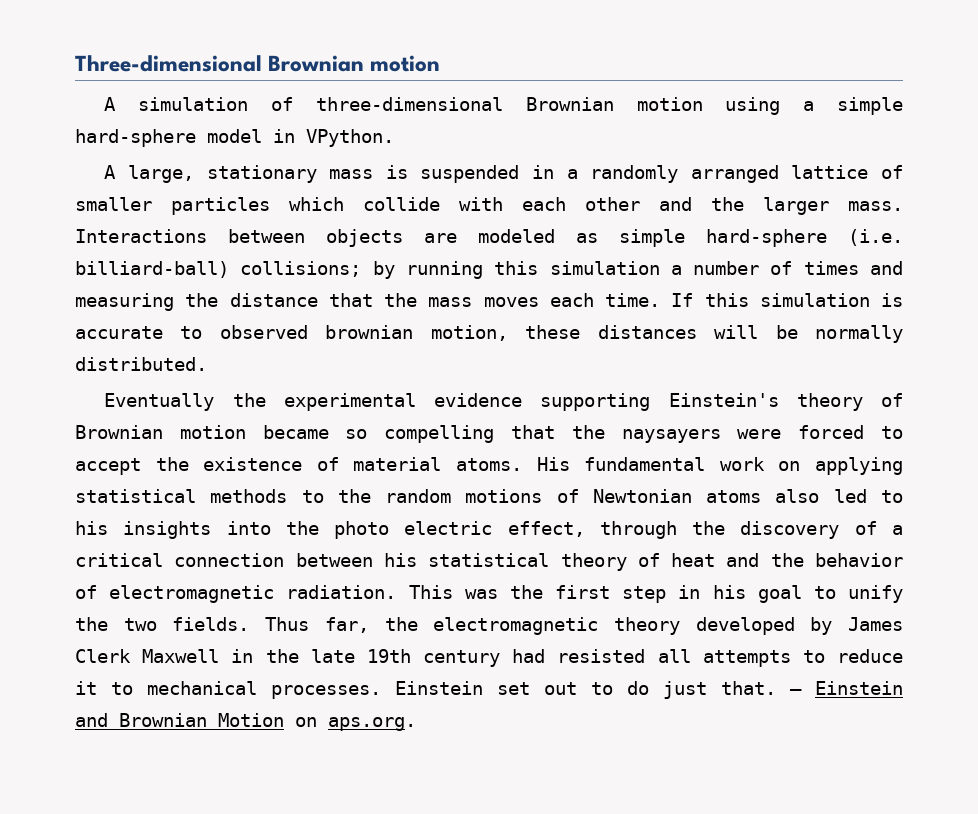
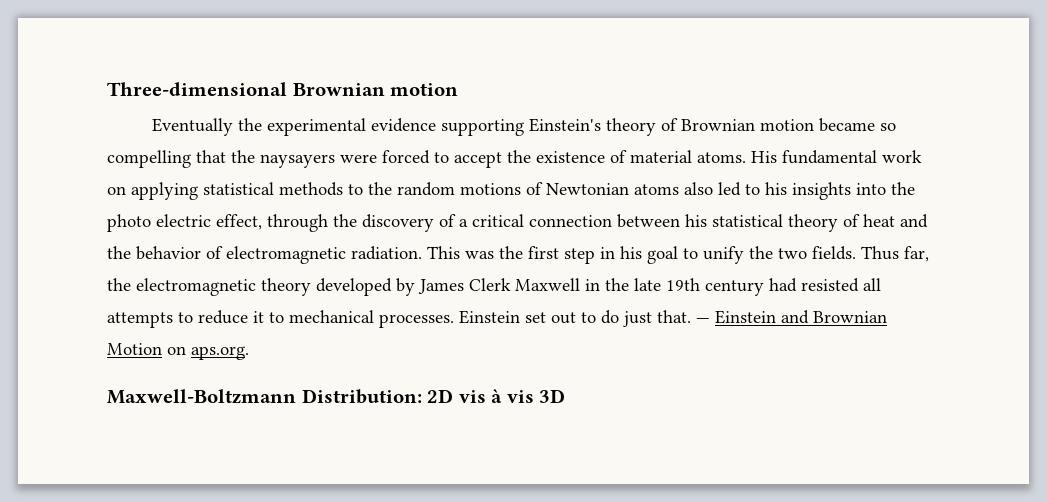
- A simulation of three-dimensional Brownian motion using a simple hard-sphere model in VPython.
- A large, stationary mass is suspended in a randomly arranged lattice of smaller particles which collide with each other and the larger mass. Interactions between objects are modeled as simple hard-sphere (i.e. billiard-ball) collisions; by running this simulation a number of times and measuring the distance that the mass moves each time. If this simulation is accurate to observed brownian motion, these distances will be normally distributed.
+ Maxwell-Boltzmann Distribution: 2D vis à vis 3D

